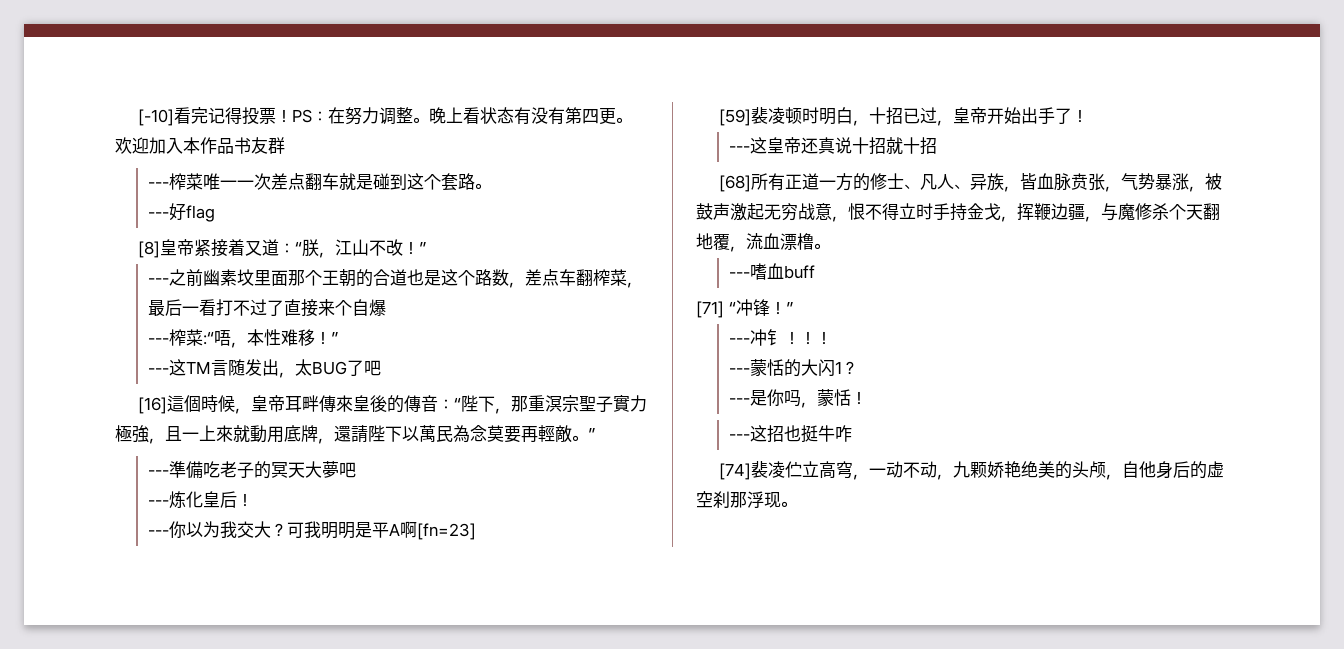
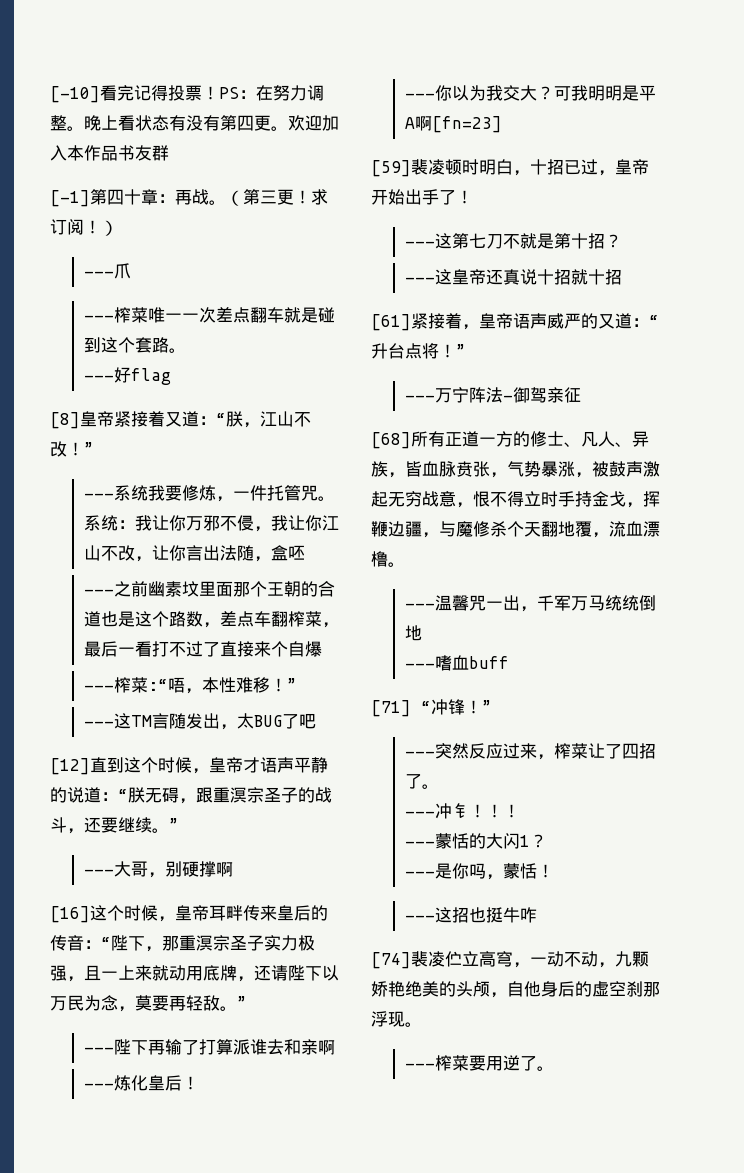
+ [-1]第四十章：再战。（第三更！求订阅！）
+ ---爪
+ ---系统我要修炼，一件托管咒。系统：我让你万邪不侵，我让你江山不改，让你言出法随，盒呸
+ [12]直到这个时候，皇帝才语声平静的说道：“朕无碍，跟重溟宗圣子的战斗，还要继续。”
+ ---大哥，别硬撑啊
- [16]這個時候，皇帝耳畔傳來皇後的傳音：“陛下，那重溟宗聖子實力極強，且一上來就動用底牌，還請陛下以萬民為念莫要再輕敵。”
- ---準備吃老子的冥天大夢吧
+ [16]这个时候，皇帝耳畔传来皇后的传音：“陛下，那重溟宗圣子实力极强，且一上来就动用底牌，还请陛下以万民为念，莫要再轻敌。”
+ ---陛下再输了打算派谁去和亲啊
+ ---这第七刀不就是第十招？
+ [61]紧接着，皇帝语声威严的又道：“升台点将！”
+ ---万宁阵法-御驾亲征
+ ---温馨咒一出，千军万马统统倒地
+ ---突然反应过来，榨菜让了四招了。
+ ---榨菜要用逆了。

